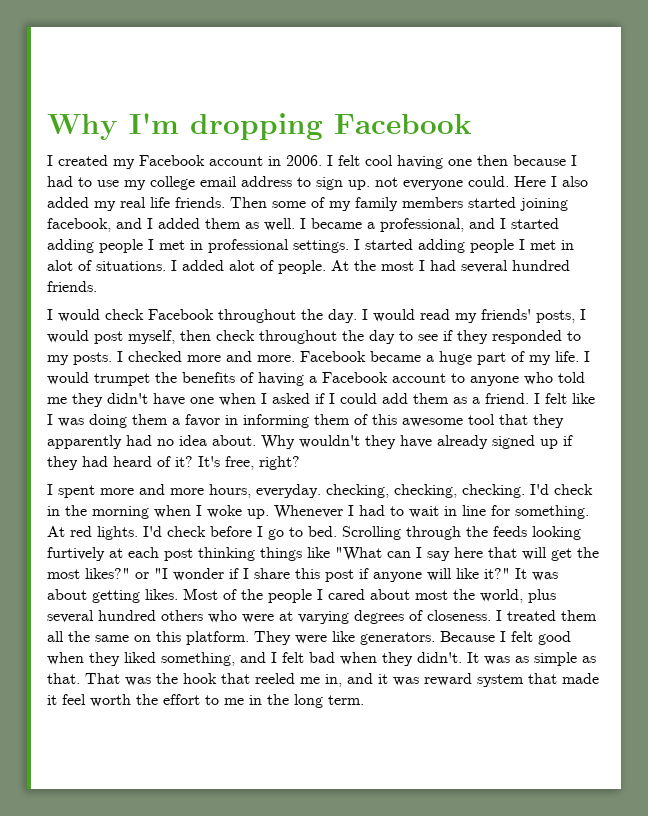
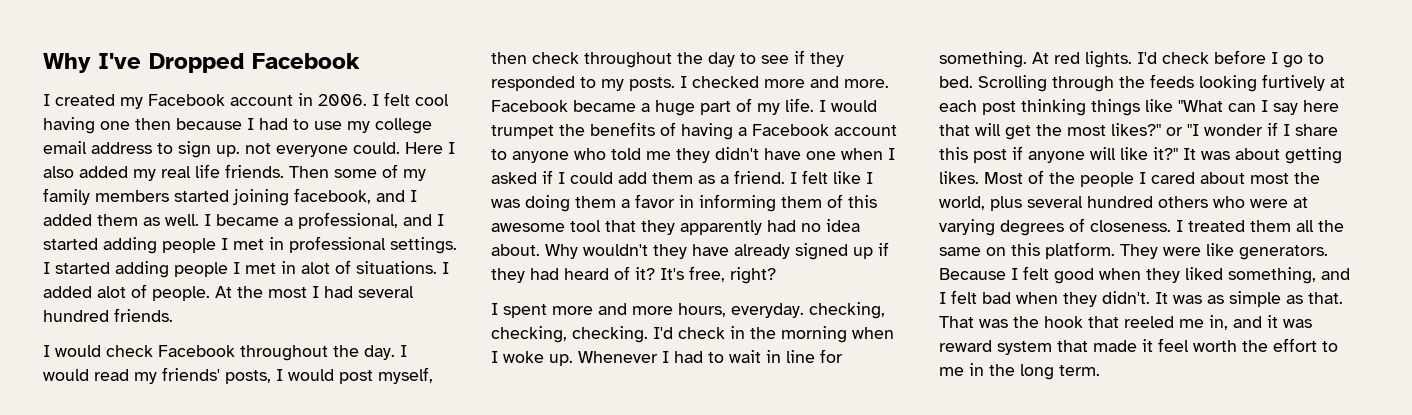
- Why I'm dropping Facebook
+ Why I've Dropped Facebook

